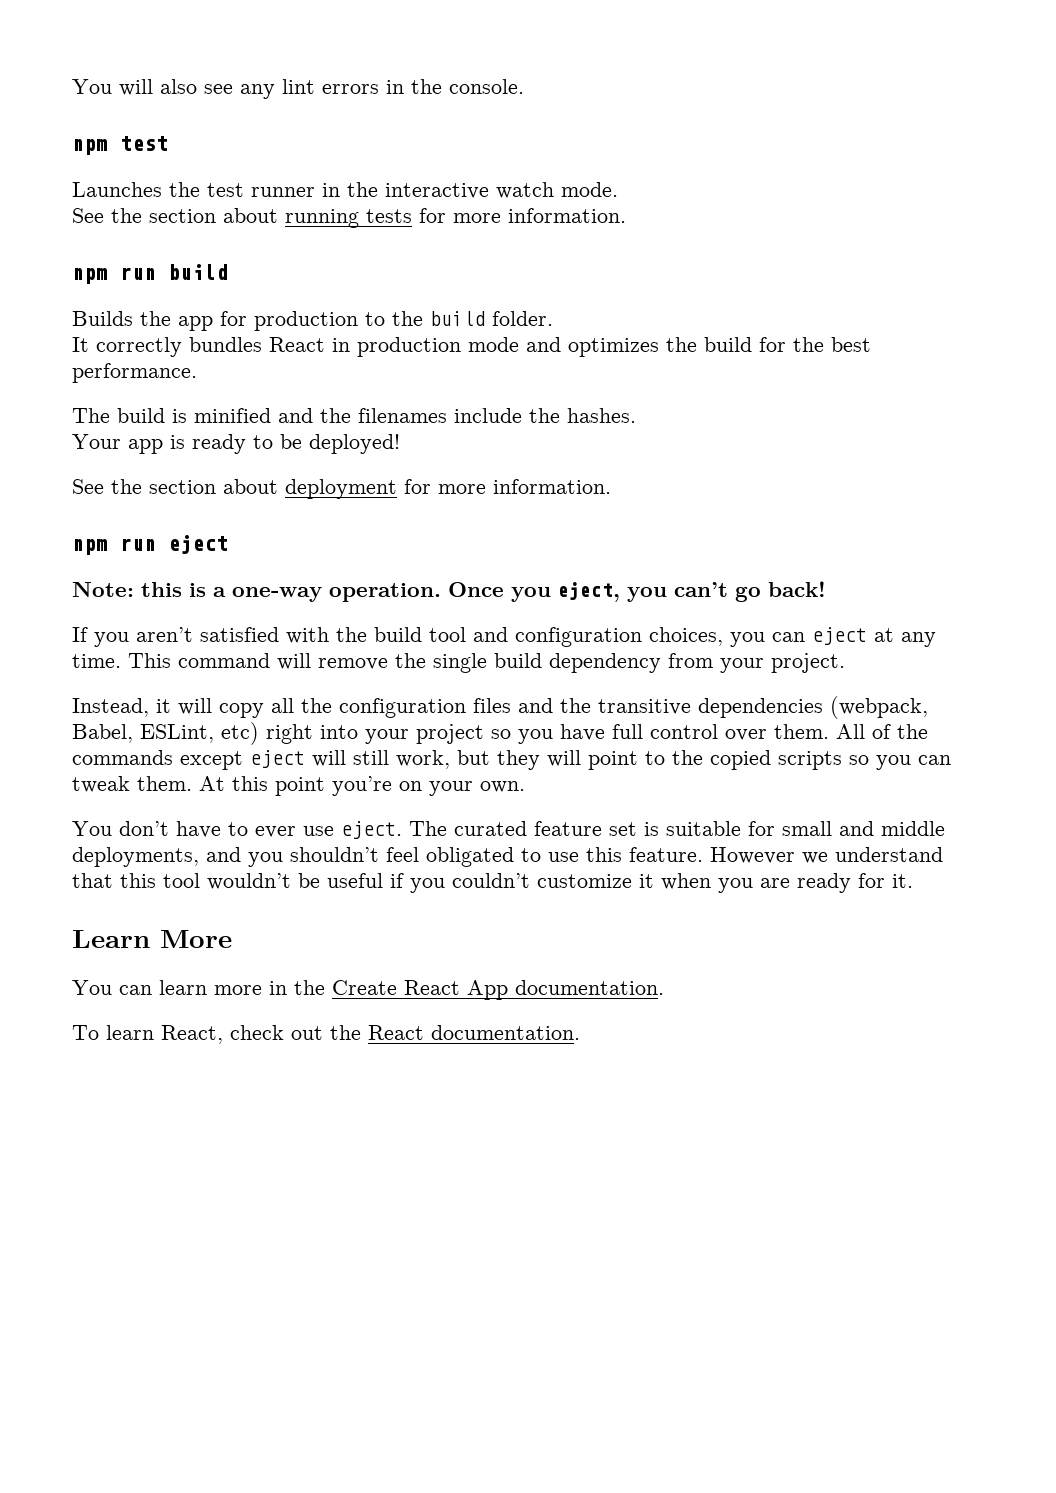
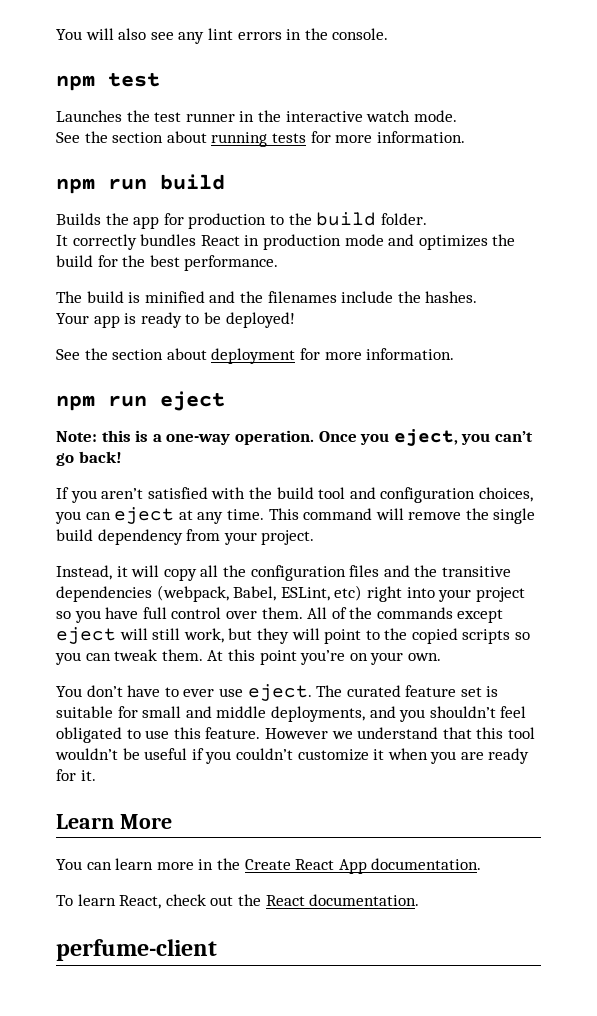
+ perfume-client

